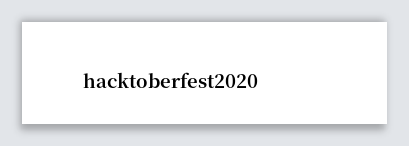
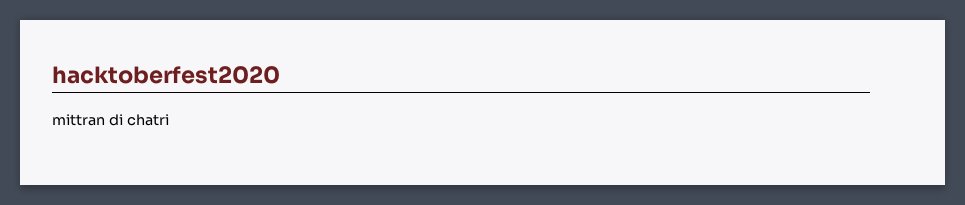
+ mittran di chatri

